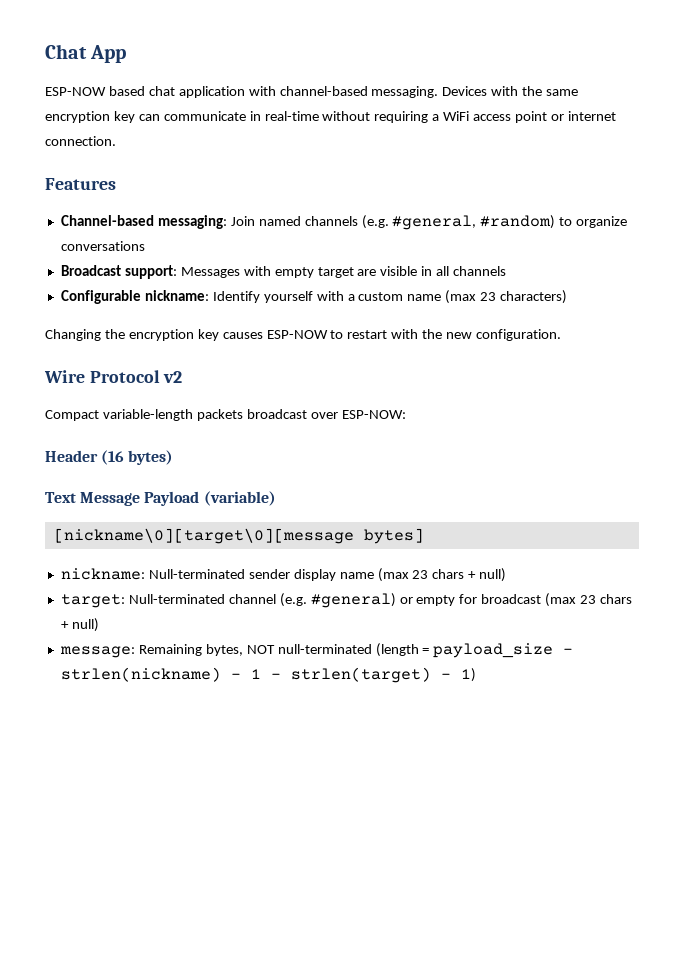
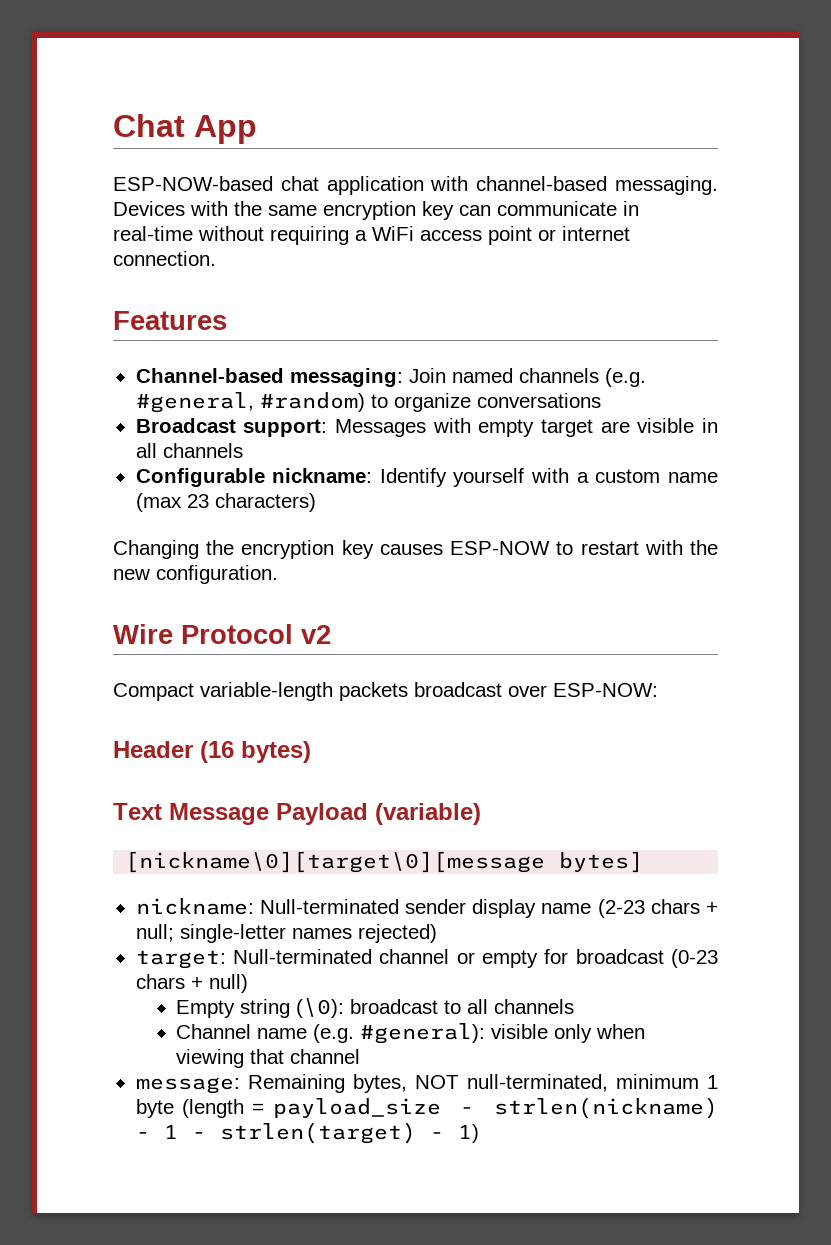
- ESP-NOW based chat application with channel-based messaging.
+ ESP-NOW-based chat application with channel-based messaging.
- nickname: Null-terminated sender display name (max 23 chars + null)
- target: Null-terminated channel (e.g. #general) or empty for broadcast (max 23 chars + null)
+ nickname: Null-terminated sender display name (2-23 chars + null; single-letter names rejected)
+ target: Null-terminated channel or empty for broadcast (0-23 chars + null)
+ Empty string (\0): broadcast to all channels
+ Channel name (e.g. #general): visible only when viewing that channel
- message: Remaining bytes, NOT null-terminated (length = payload_size - strlen(nickname) - 1 - strlen(target) - 1)
+ message: Remaining bytes, NOT null-terminated, minimum 1 byte (length = payload_size - strlen(nickname) - 1 - strlen(target) - 1)

